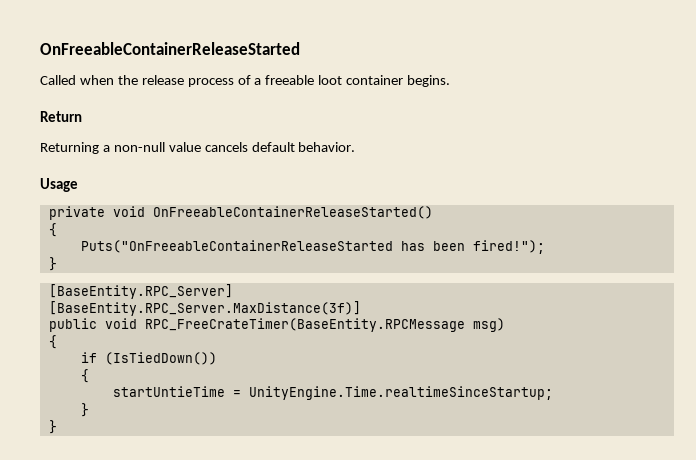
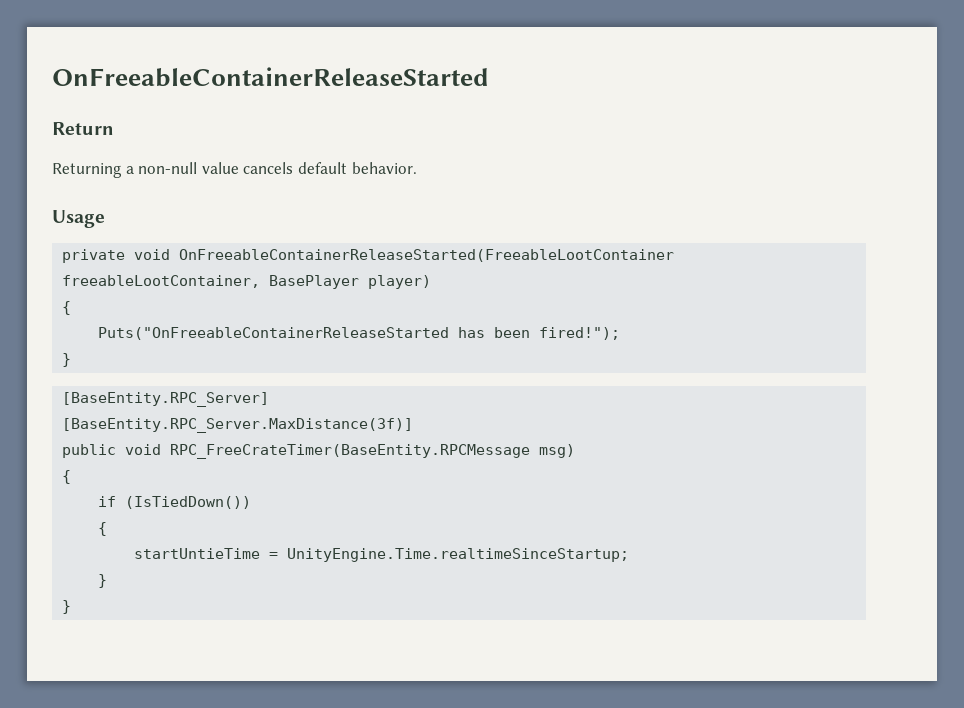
- Called when the release process of a freeable loot container begins.
- private void OnFreeableContainerReleaseStarted()
+ private void OnFreeableContainerReleaseStarted(FreeableLootContainer freeableLootContainer, BasePlayer player)

